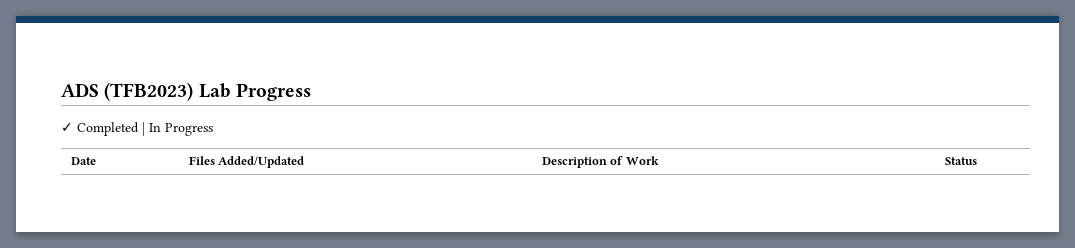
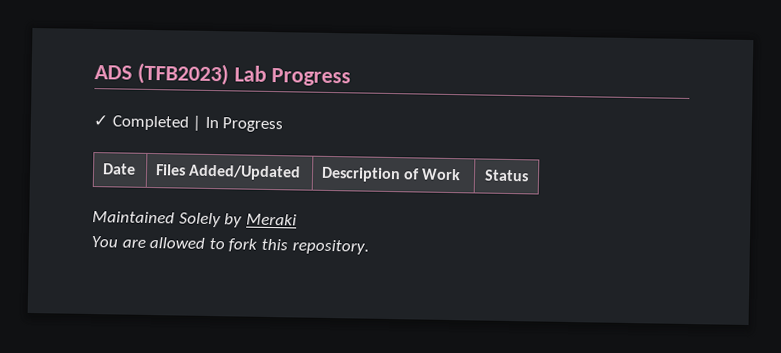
+ Maintained Solely by Meraki
+ You are allowed to fork this repository.

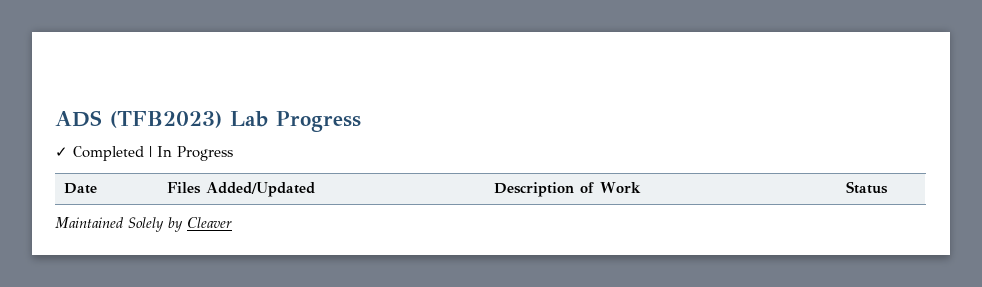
- Maintained Solely by Meraki
- You are allowed to fork this repository.
+ Maintained Solely by Cleaver

